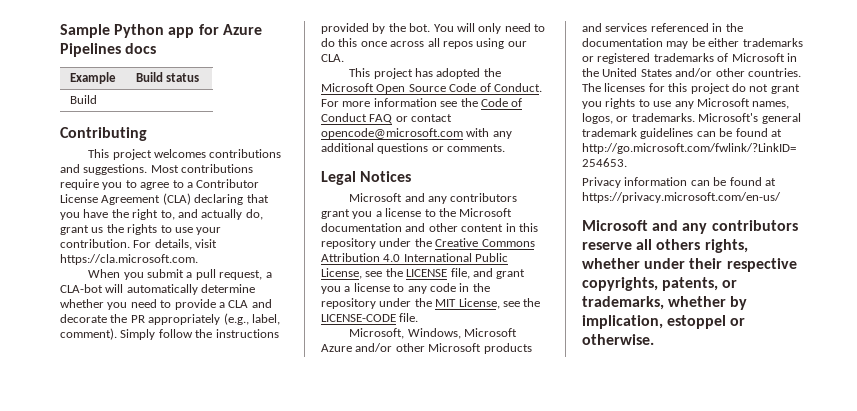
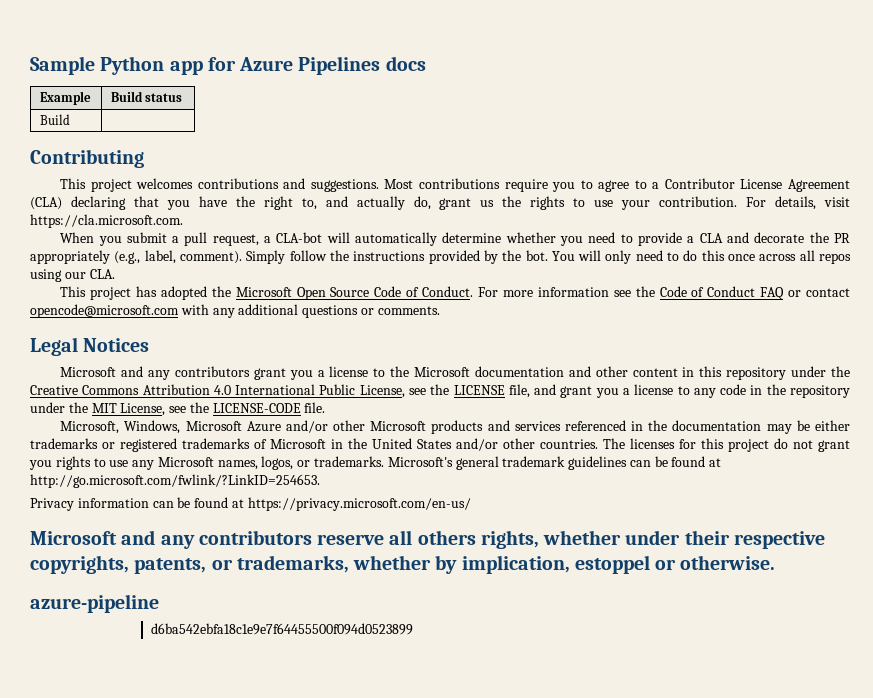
+ azure-pipeline
+ d6ba542ebfa18c1e9e7f64455500f094d0523899

